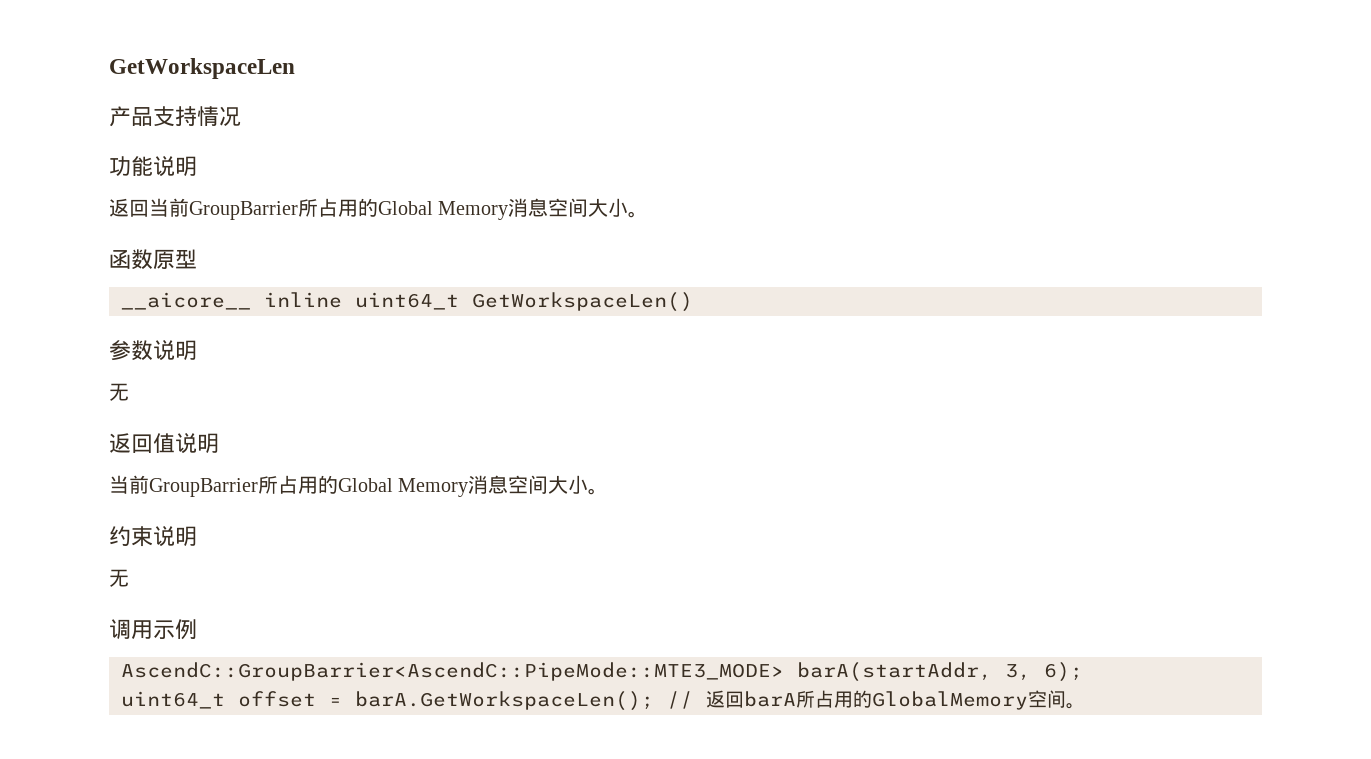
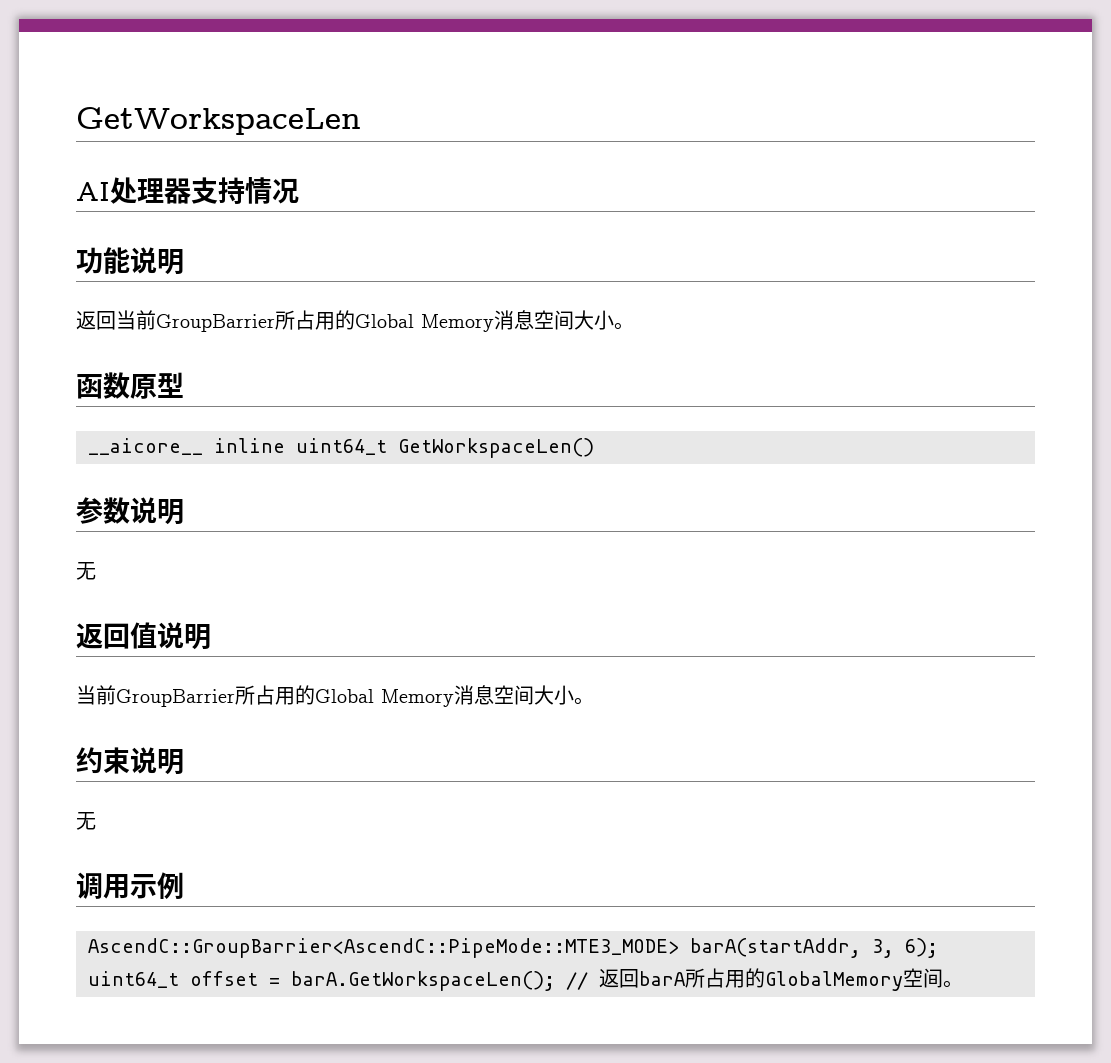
- 产品支持情况
+ AI处理器支持情况

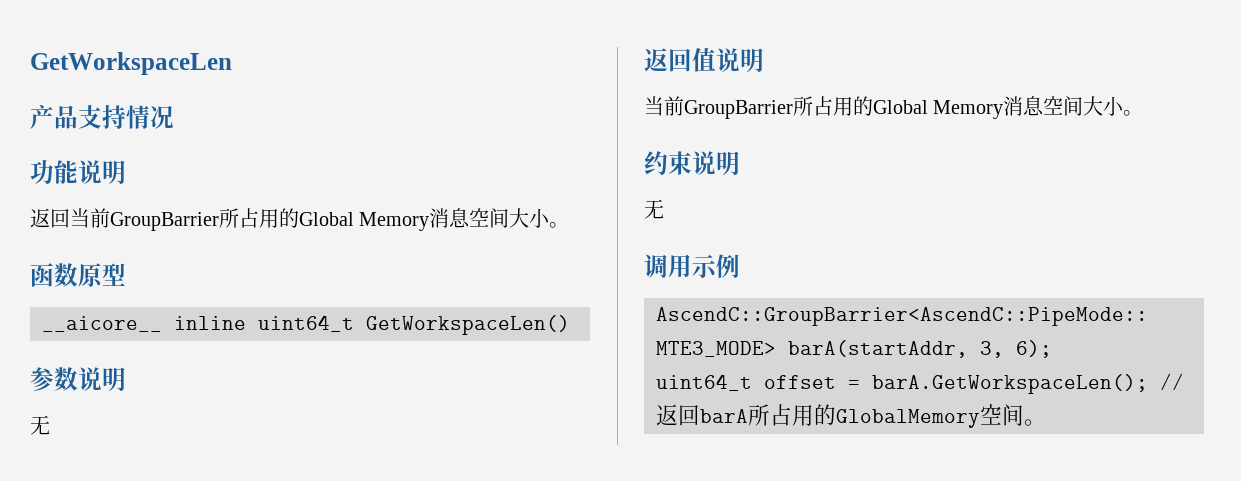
- AI处理器支持情况
+ 产品支持情况

